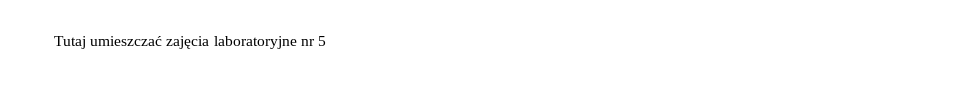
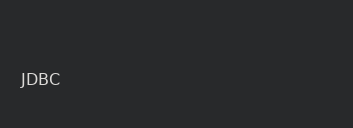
- Tutaj umieszczać zajęcia laboratoryjne nr 5
+ JDBC

